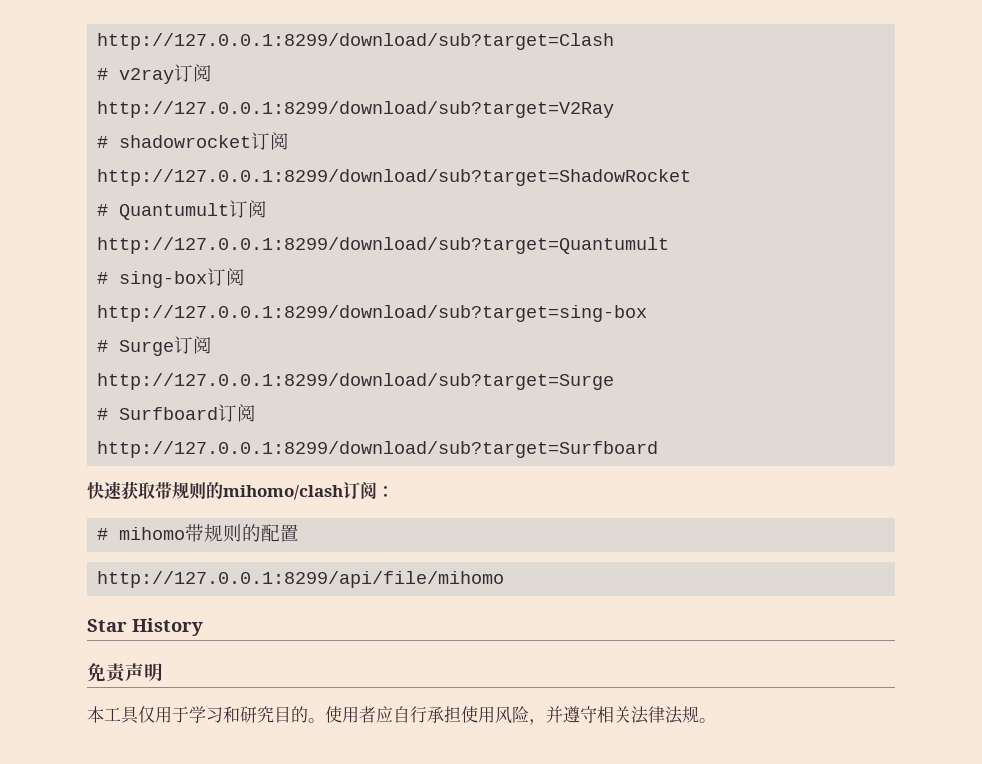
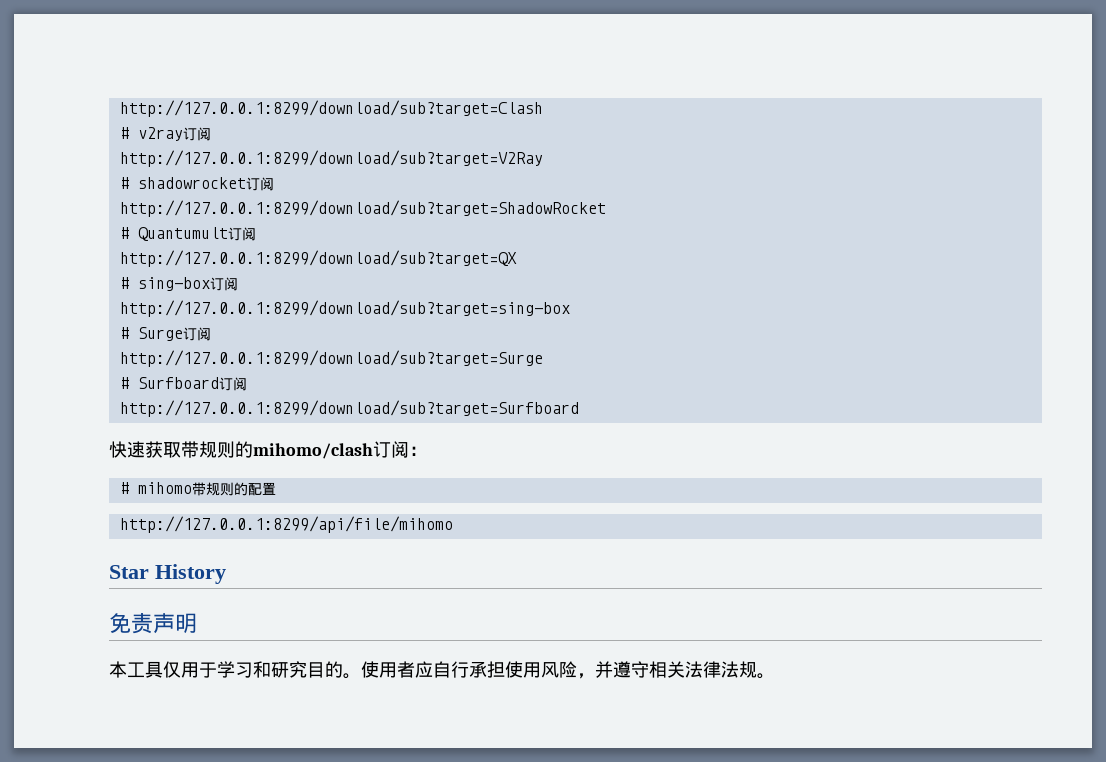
- http://127.0.0.1:8299/download/sub?target=Quantumult
+ http://127.0.0.1:8299/download/sub?target=QX

